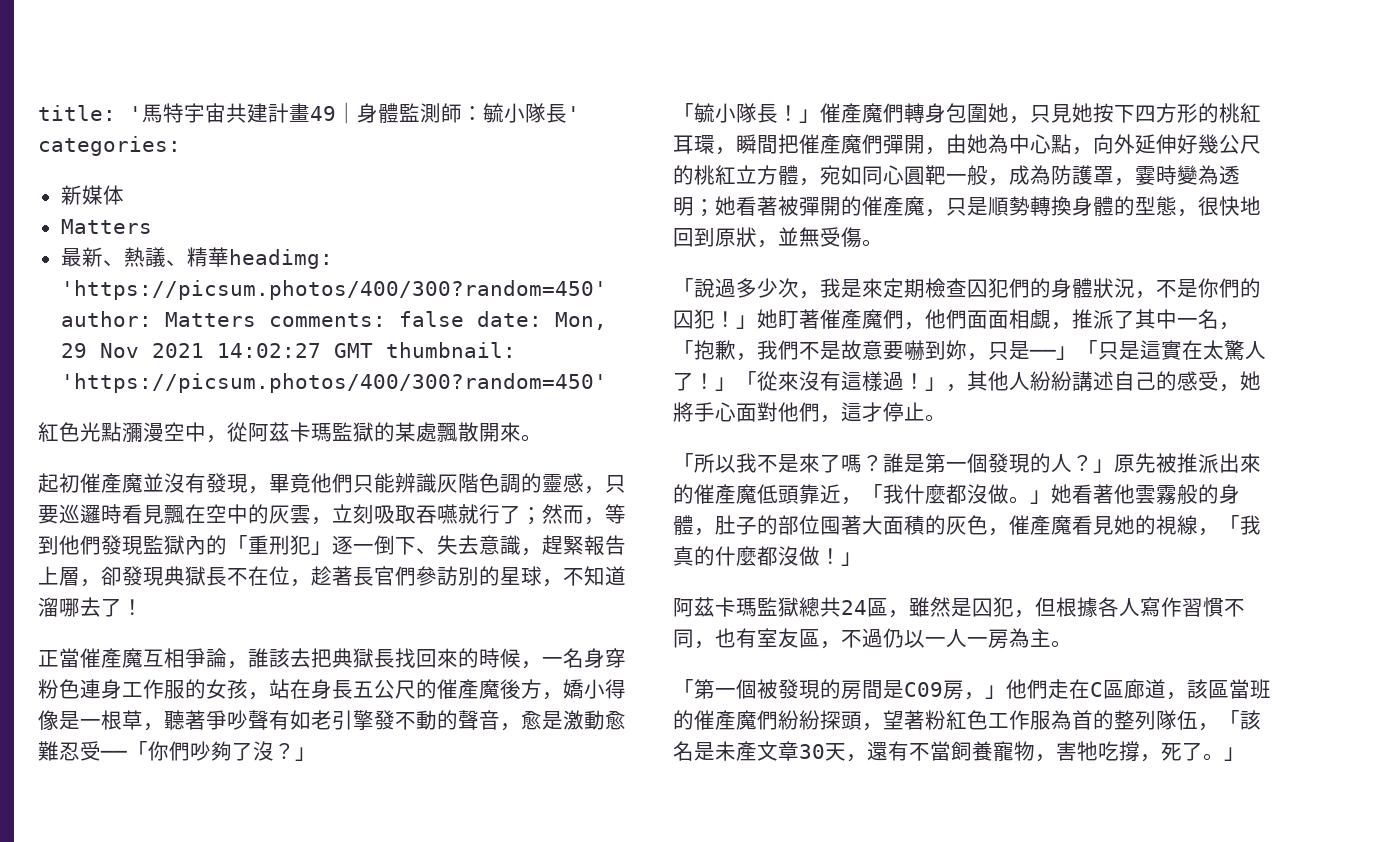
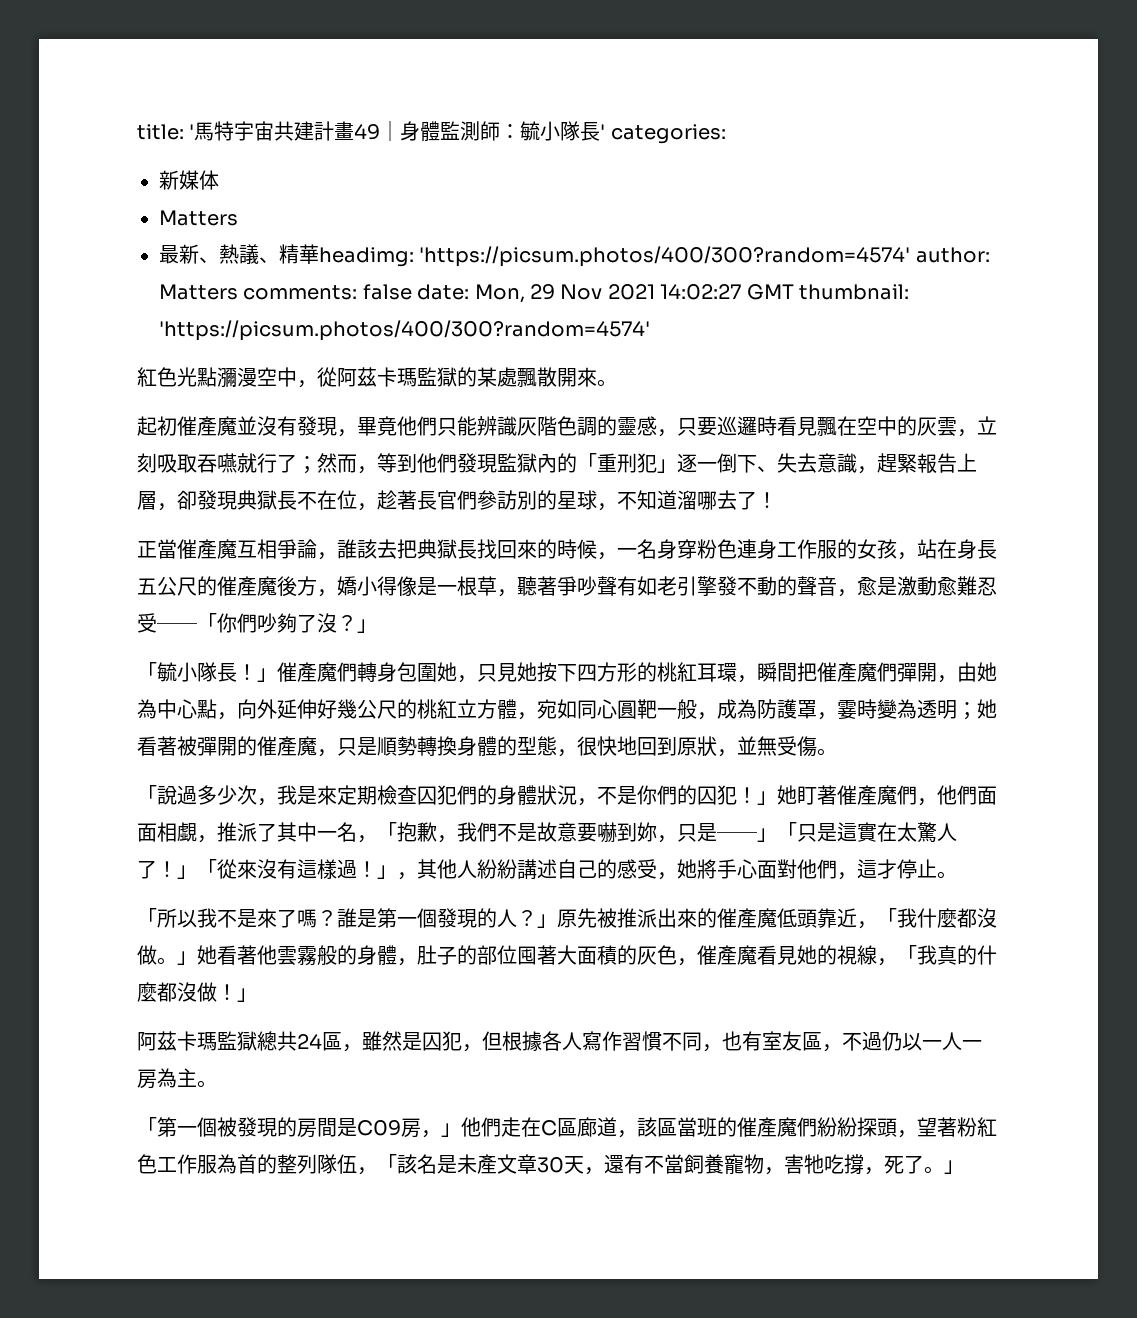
- 最新、熱議、精華headimg: 'https://picsum.photos/400/300?random=450' author: Matters comments: false date: Mon, 29 Nov 2021 14:02:27 GMT thumbnail: 'https://picsum.photos/400/300?random=450'
+ 最新、熱議、精華headimg: 'https://picsum.photos/400/300?random=4574' author: Matters comments: false date: Mon, 29 Nov 2021 14:02:27 GMT thumbnail: 'https://picsum.photos/400/300?random=4574'

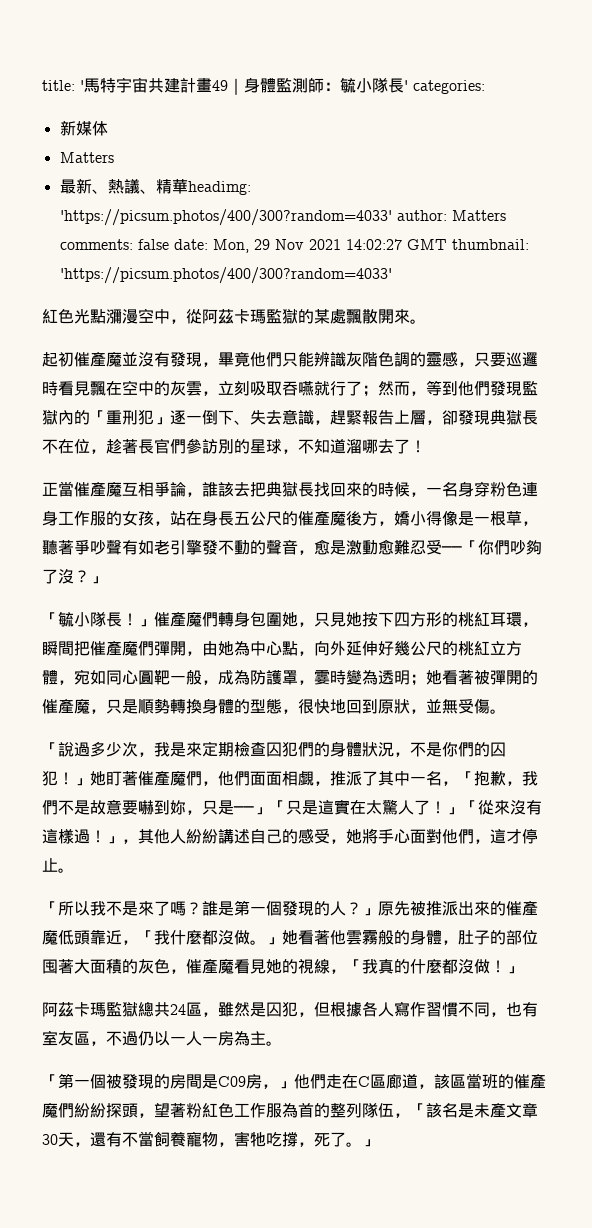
- 最新、熱議、精華headimg: 'https://picsum.photos/400/300?random=4574' author: Matters comments: false date: Mon, 29 Nov 2021 14:02:27 GMT thumbnail: 'https://picsum.photos/400/300?random=4574'
+ 最新、熱議、精華headimg: 'https://picsum.photos/400/300?random=4033' author: Matters comments: false date: Mon, 29 Nov 2021 14:02:27 GMT thumbnail: 'https://picsum.photos/400/300?random=4033'

